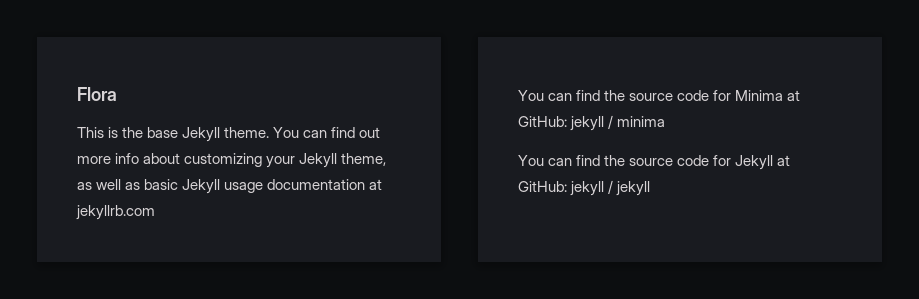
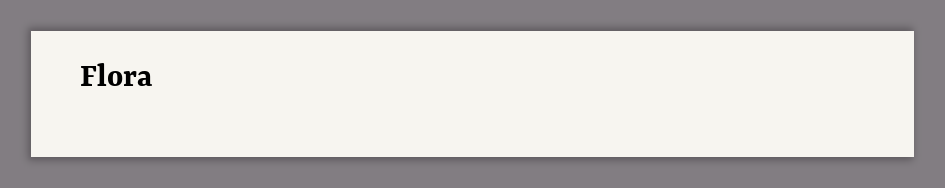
- This is the base Jekyll theme. You can find out more info about customizing your Jekyll theme, as well as basic Jekyll usage documentation at jekyllrb.com
- You can find the source code for Minima at GitHub: jekyll / minima
- You can find the source code for Jekyll at GitHub: jekyll / jekyll

